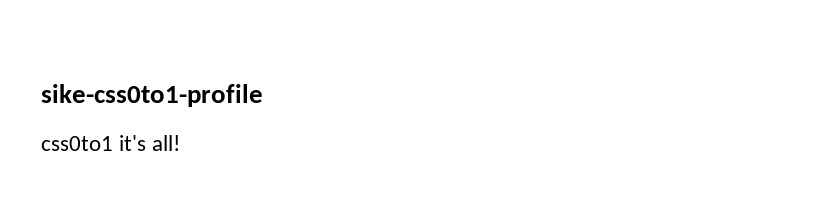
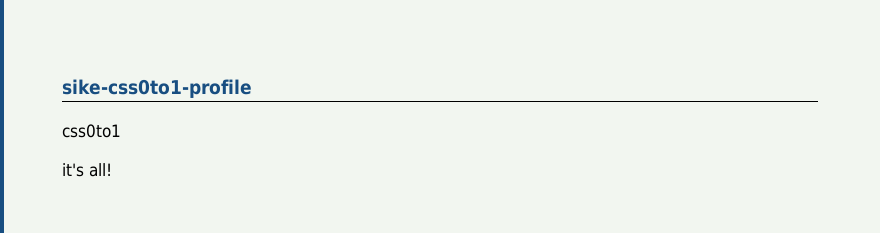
- css0to1 it's all!
+ css0to1
+ it's all!

